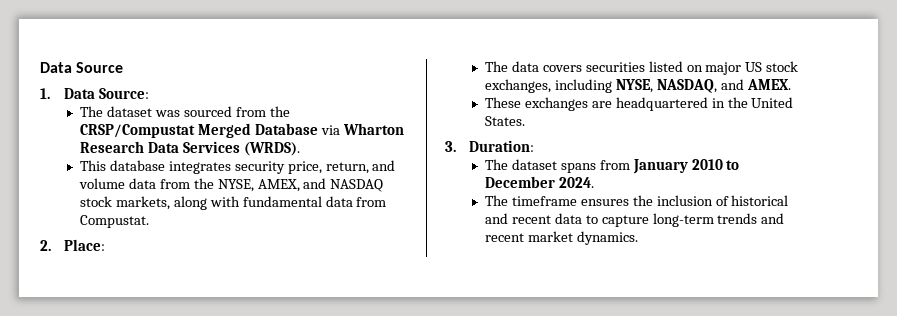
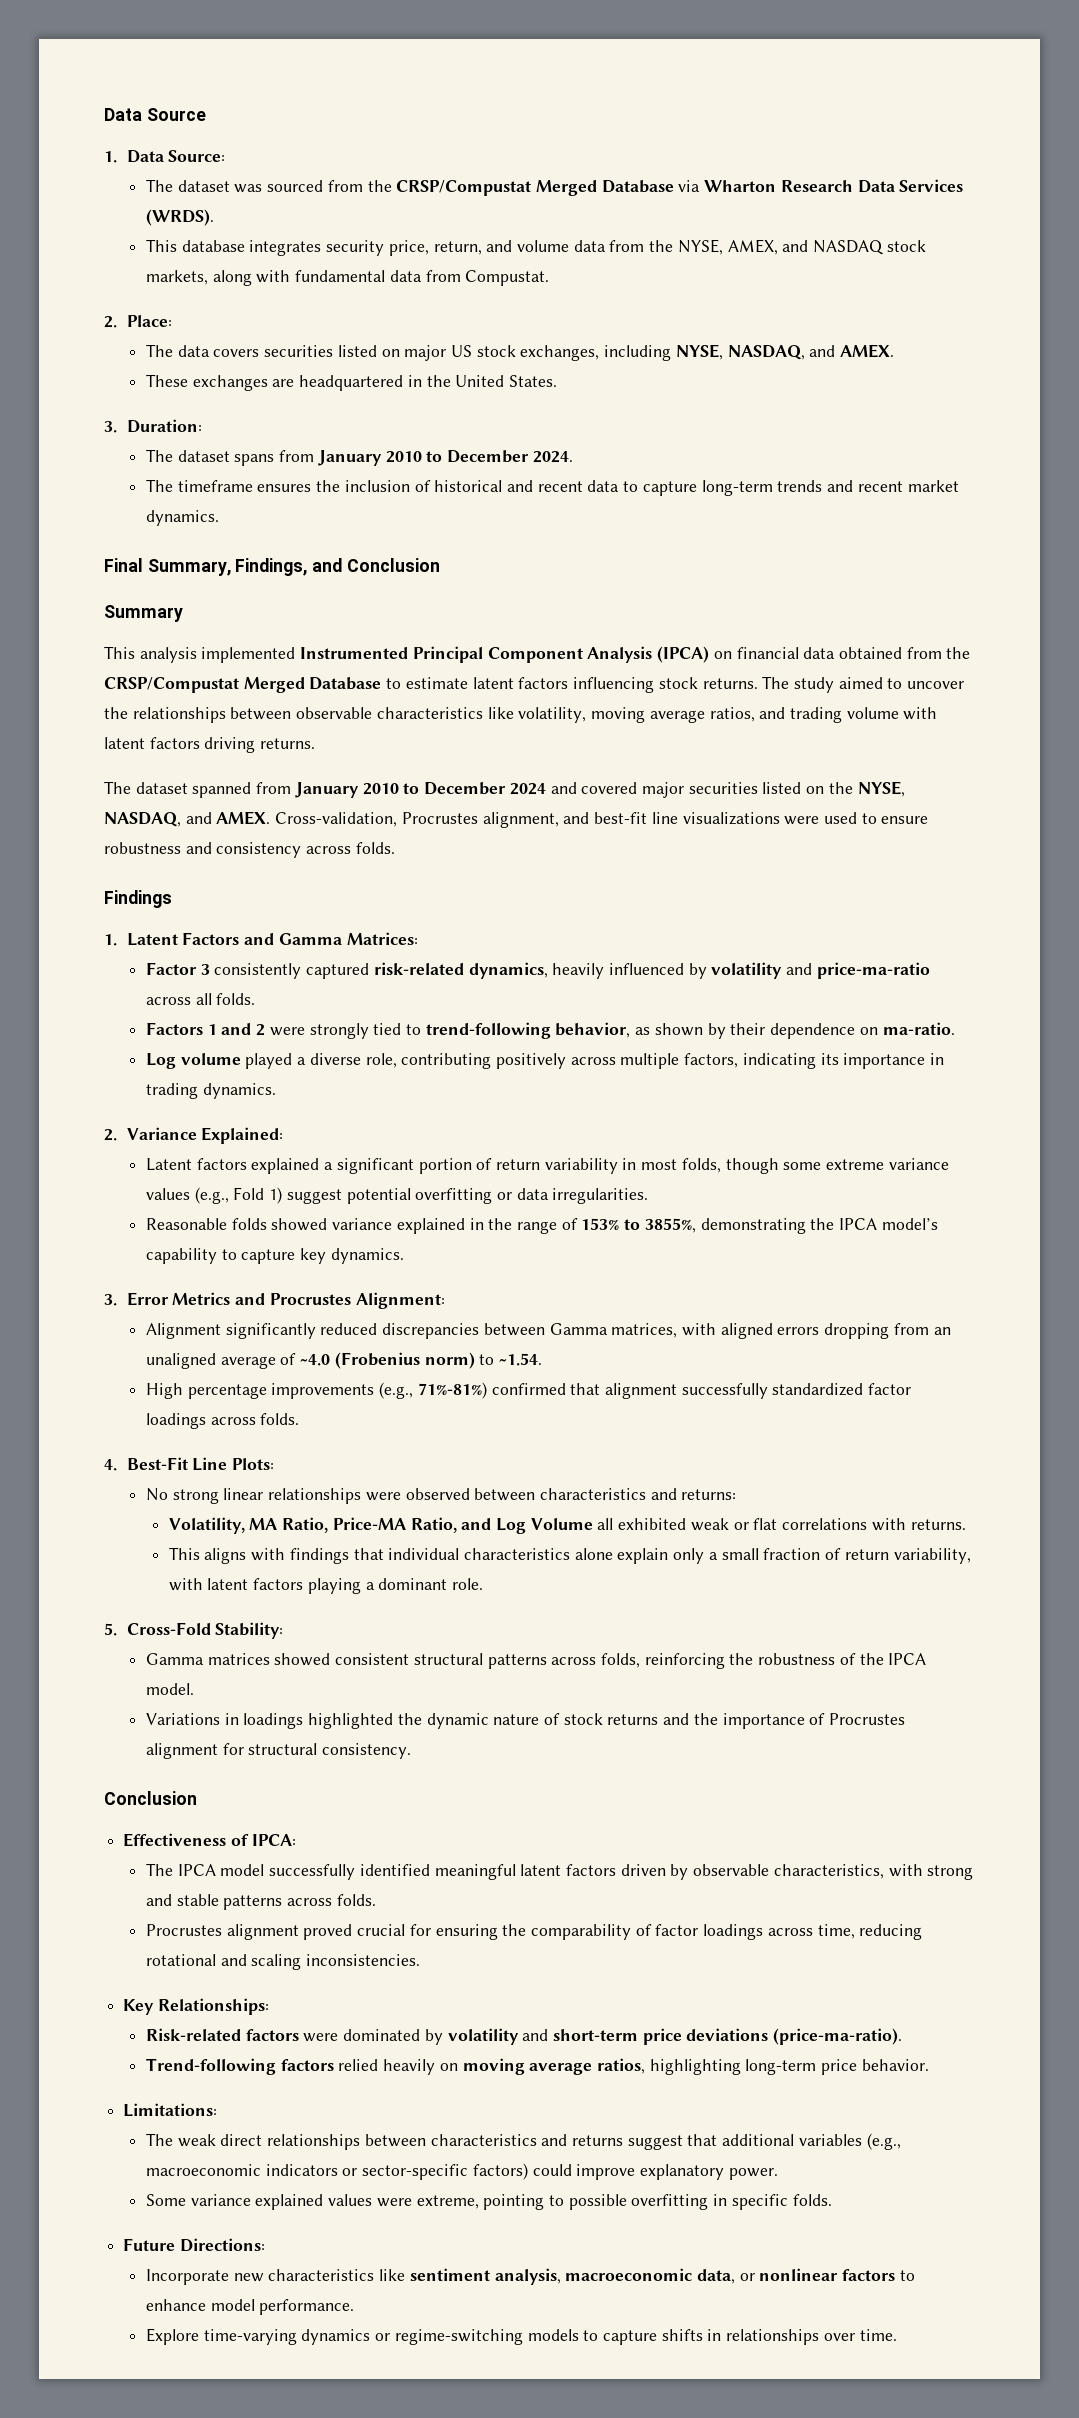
+ Final Summary, Findings, and Conclusion
+ Summary
+ This analysis implemented Instrumented Principal Component Analysis (IPCA) on financial data obtained from the CRSP/Compustat Merged Database to estimate latent factors influencing stock returns. The study aimed to uncover the relationships between observable characteristics like volatility, moving average ratios, and trading volume with latent factors driving returns.
+ The dataset spanned from January 2010 to December 2024 and covered major securities listed on the NYSE, NASDAQ, and AMEX. Cross-validation, Procrustes alignment, and best-fit line visualizations were used to ensure robustness and consistency across folds.
+ Findings
+ 1. Latent Factors and Gamma Matrices:
+ Factor 3 consistently captured risk-related dynamics, heavily influenced by volatility and price-ma-ratio across all folds.
+ Factors 1 and 2 were strongly tied to trend-following behavior, as shown by their dependence on ma-ratio.
+ Log volume played a diverse role, contributing positively across multiple factors, indicating its importance in trading dynamics.
+ 2. Variance Explained:
+ Latent factors explained a significant portion of return variability in most folds, though some extreme variance values (e.g., Fold 1) suggest potential overfitting or data irregularities.
+ Reasonable folds showed variance explained in the range of 153% to 3855%, demonstrating the IPCA model’s capability to capture key dynamics.
+ 3. Error Metrics and Procrustes Alignment:
+ Alignment significantly reduced discrepancies between Gamma matrices, with aligned errors dropping from an unaligned average of ~4.0 (Frobenius norm) to ~1.54.
+ High percentage improvements (e.g., 71%-81%) confirmed that alignment successfully standardized factor loadings across folds.
+ 4. Best-Fit Line Plots:
+ No strong linear relationships were observed between characteristics and returns:
+ Volatility, MA Ratio, Price-MA Ratio, and Log Volume all exhibited weak or flat correlations with returns.
+ This aligns with findings that individual characteristics alone explain only a small fraction of return variability, with latent factors playing a dominant role.
+ 5. Cross-Fold Stability:
+ Gamma matrices showed consistent structural patterns across folds, reinforcing the robustness of the IPCA model.
+ Variations in loadings highlighted the dynamic nature of stock returns and the importance of Procrustes alignment for structural consistency.
+ Conclusion
+ Effectiveness of IPCA:
+ The IPCA model successfully identified meaningful latent factors driven by observable characteristics, with strong and stable patterns across folds.
+ Procrustes alignment proved crucial for ensuring the comparability of factor loadings across time, reducing rotational and scaling inconsistencies.
+ Key Relationships:
+ Risk-related factors were dominated by volatility and short-term price deviations (price-ma-ratio).
+ Trend-following factors relied heavily on moving average ratios, highlighting long-term price behavior.
+ Limitations:
+ The weak direct relationships between characteristics and returns suggest that additional variables (e.g., macroeconomic indicators or sector-specific factors) could improve explanatory power.
+ Some variance explained values were extreme, pointing to possible overfitting in specific folds.
+ Future Directions:
+ Incorporate new characteristics like sentiment analysis, macroeconomic data, or nonlinear factors to enhance model performance.
+ Explore time-varying dynamics or regime-switching models to capture shifts in relationships over time.

